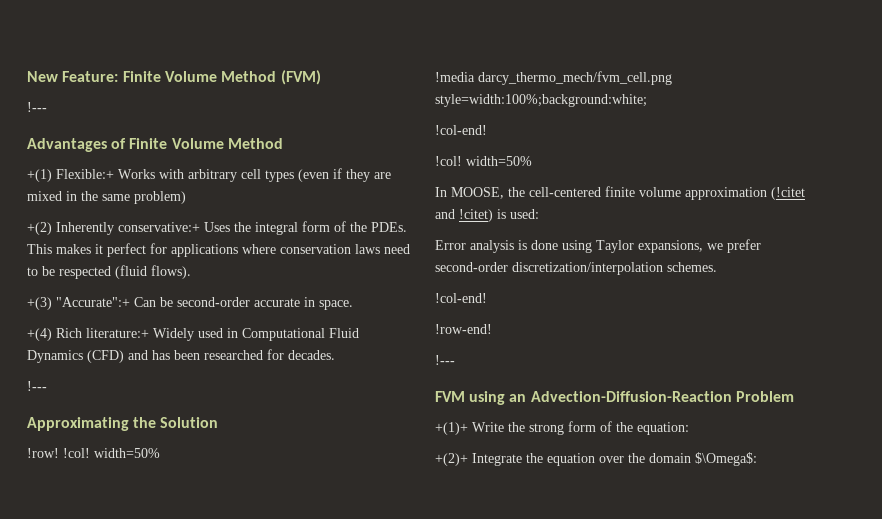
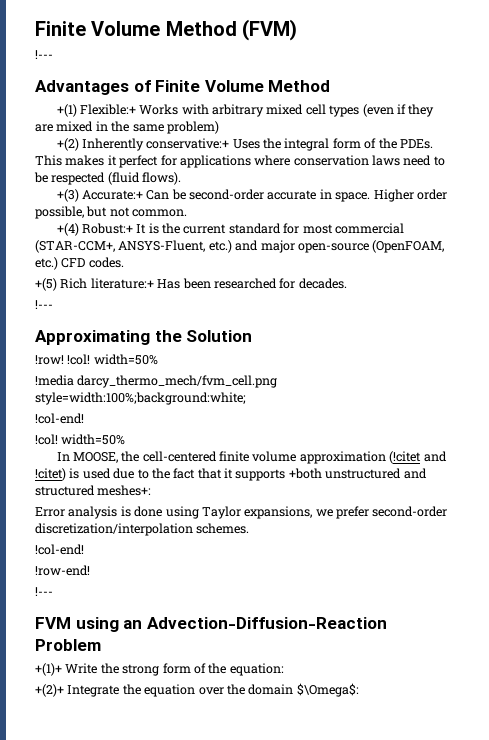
- New Feature: Finite Volume Method (FVM)
+ Finite Volume Method (FVM)
- +(1) Flexible:+ Works with arbitrary cell types (even if they are mixed in the same problem)
+ +(1) Flexible:+ Works with arbitrary mixed cell types (even if they are mixed in the same problem)
- +(3) "Accurate":+ Can be second-order accurate in space.
- +(4) Rich literature:+ Widely used in Computational Fluid Dynamics (CFD) and has been researched for decades.
+ +(3) Accurate:+ Can be second-order accurate in space. Higher order possible, but not common.
+ +(4) Robust:+ It is the current standard for most commercial (STAR-CCM+, ANSYS-Fluent, etc.) and major open-source (OpenFOAM, etc.) CFD codes.
+ +(5) Rich literature:+ Has been researched for decades.
- In MOOSE, the cell-centered finite volume approximation (!citet and !citet) is used:
+ In MOOSE, the cell-centered finite volume approximation (!citet and !citet) is used due to the fact that it supports +both unstructured and structured meshes+:

